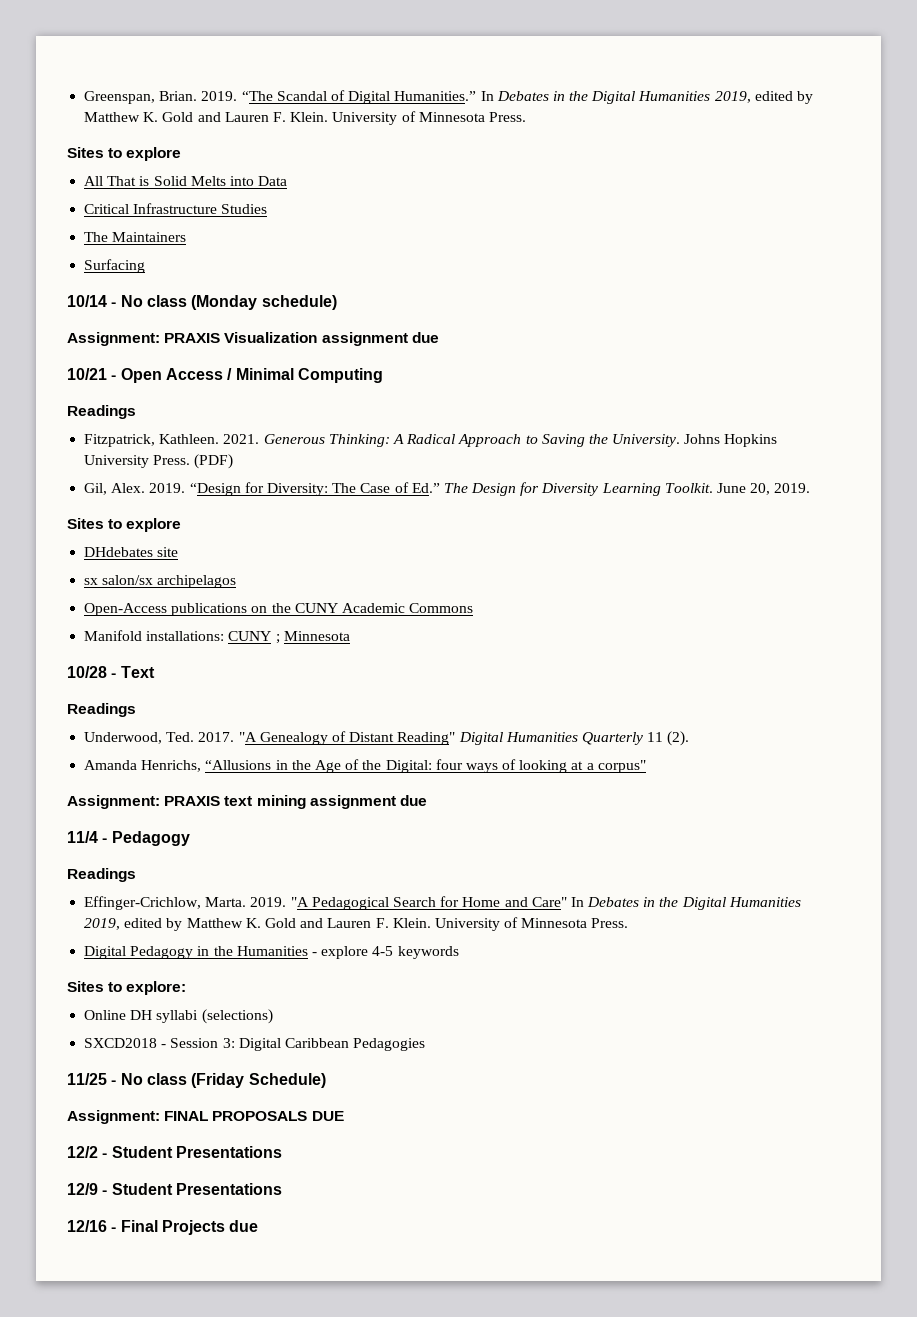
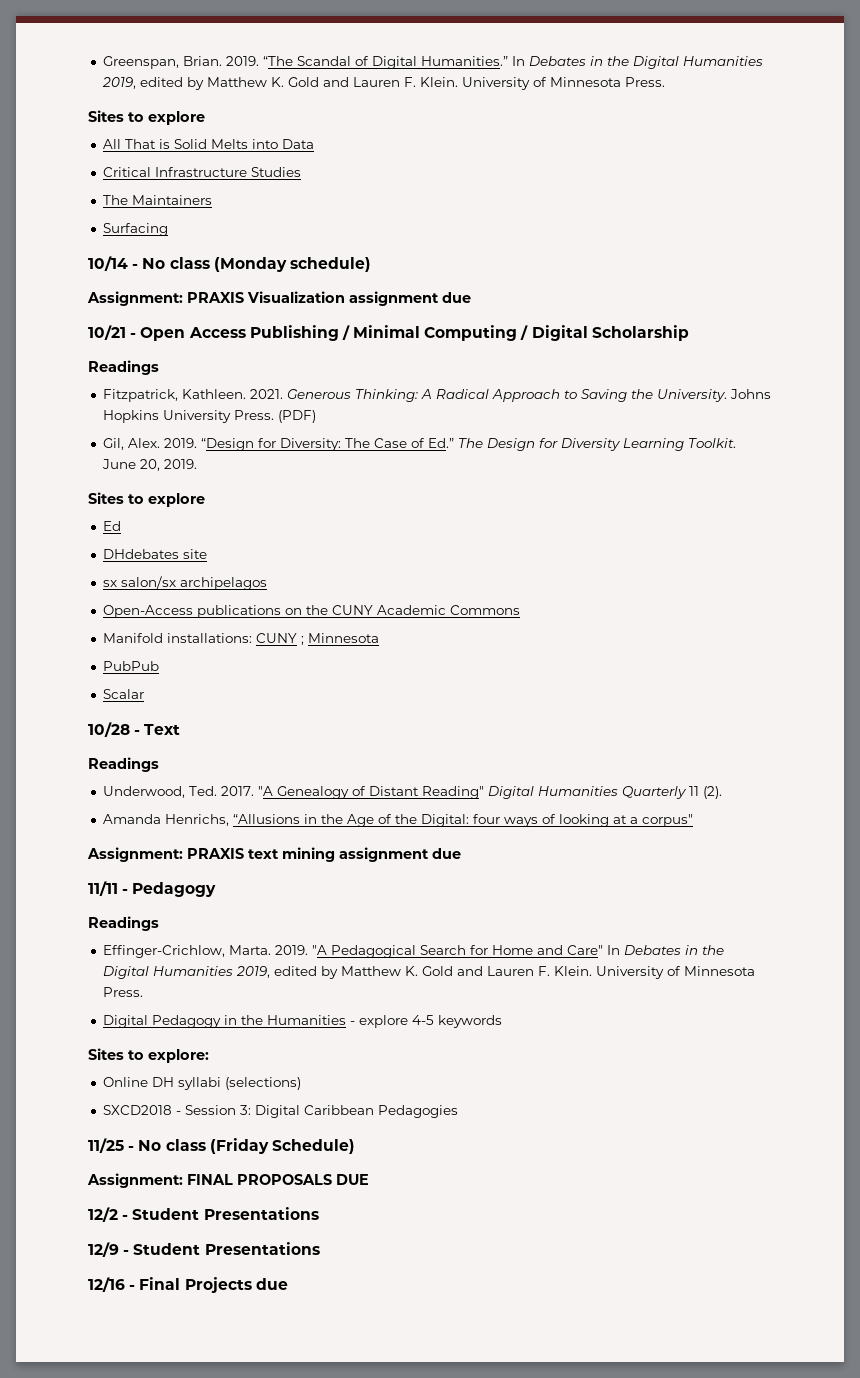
- 10/21 - Open Access / Minimal Computing
+ 10/21 - Open Access Publishing / Minimal Computing / Digital Scholarship
+ Ed
+ PubPub
+ Scalar
- 11/4 - Pedagogy
+ 11/11 - Pedagogy

